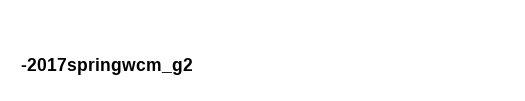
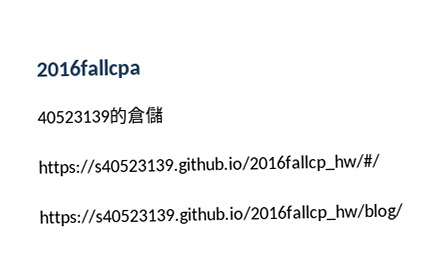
- -2017springwcm_g2
+ 2016fallcpa
+ 40523139的倉儲
+ https://s40523139.github.io/2016fallcp_hw/#/
+ https://s40523139.github.io/2016fallcp_hw/blog/

